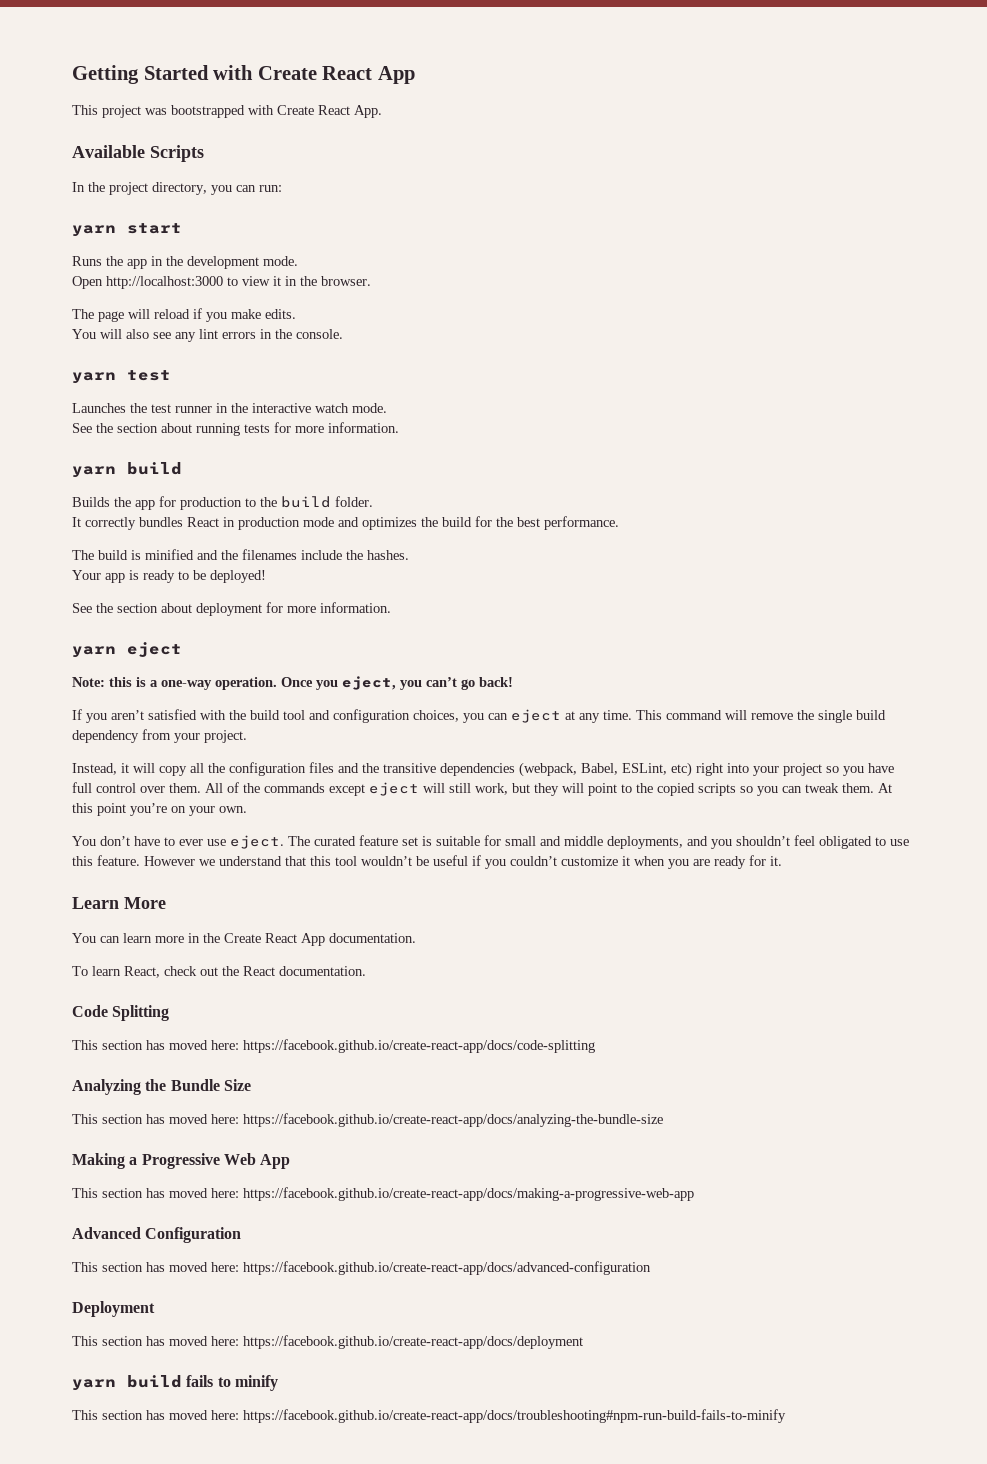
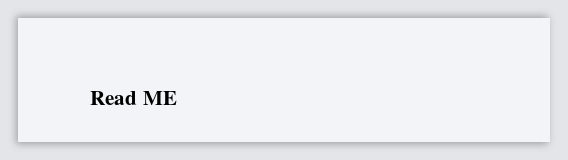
- Getting Started with Create React App
- This project was bootstrapped with Create React App.
- Available Scripts
- In the project directory, you can run:
- yarn start
- Runs the app in the development mode.
- Open http://localhost:3000 to view it in the browser.
- The page will reload if you make edits.
- You will also see any lint errors in the console.
- yarn test
- Launches the test runner in the interactive watch mode.
- See the section about running tests for more information.
- yarn build
- Builds the app for production to the build folder.
- It correctly bundles React in production mode and optimizes the build for the best performance.
- The build is minified and the filenames include the hashes.
- Your app is ready to be deployed!
- See the section about deployment for more information.
- yarn eject
- Note: this is a one-way operation. Once you eject, you can’t go back!
- If you aren’t satisfied with the build tool and configuration choices, you can eject at any time. This command will remove the single build dependency from your project.
- Instead, it will copy all the configuration files and the transitive dependencies (webpack, Babel, ESLint, etc) right into your project so you have full control over them. All of the commands except eject will still work, but they will point to the copied scripts so you can tweak them. At this point you’re on your own.
- You don’t have to ever use eject. The curated feature set is suitable for small and middle deployments, and you shouldn’t feel obligated to use this feature. However we understand that this tool wouldn’t be useful if you couldn’t customize it when you are ready for it.
- Learn More
- You can learn more in the Create React App documentation.
- To learn React, check out the React documentation.
- Code Splitting
- This section has moved here: https://facebook.github.io/create-react-app/docs/code-splitting
- Analyzing the Bundle Size
- This section has moved here: https://facebook.github.io/create-react-app/docs/analyzing-the-bundle-size
- Making a Progressive Web App
- This section has moved here: https://facebook.github.io/create-react-app/docs/making-a-progressive-web-app
- Advanced Configuration
- This section has moved here: https://facebook.github.io/create-react-app/docs/advanced-configuration
- Deployment
- This section has moved here: https://facebook.github.io/create-react-app/docs/deployment
- yarn build fails to minify
- This section has moved here: https://facebook.github.io/create-react-app/docs/troubleshooting#npm-run-build-fails-to-minify
+ Read ME

